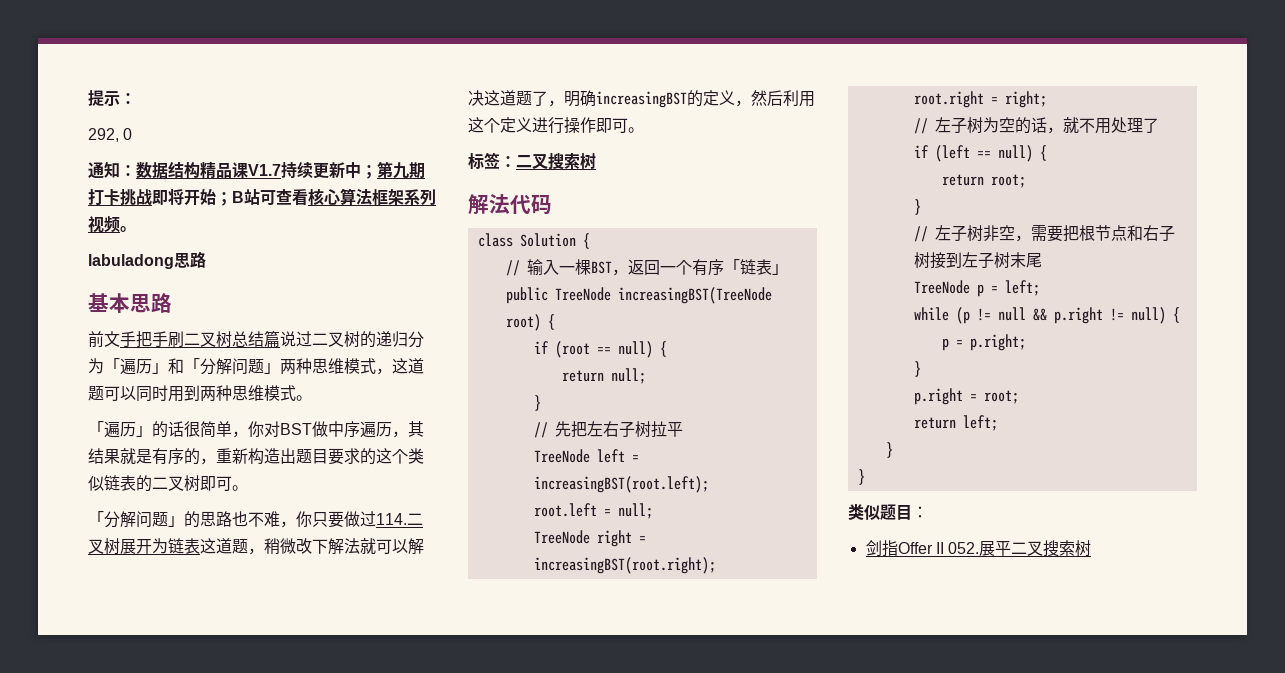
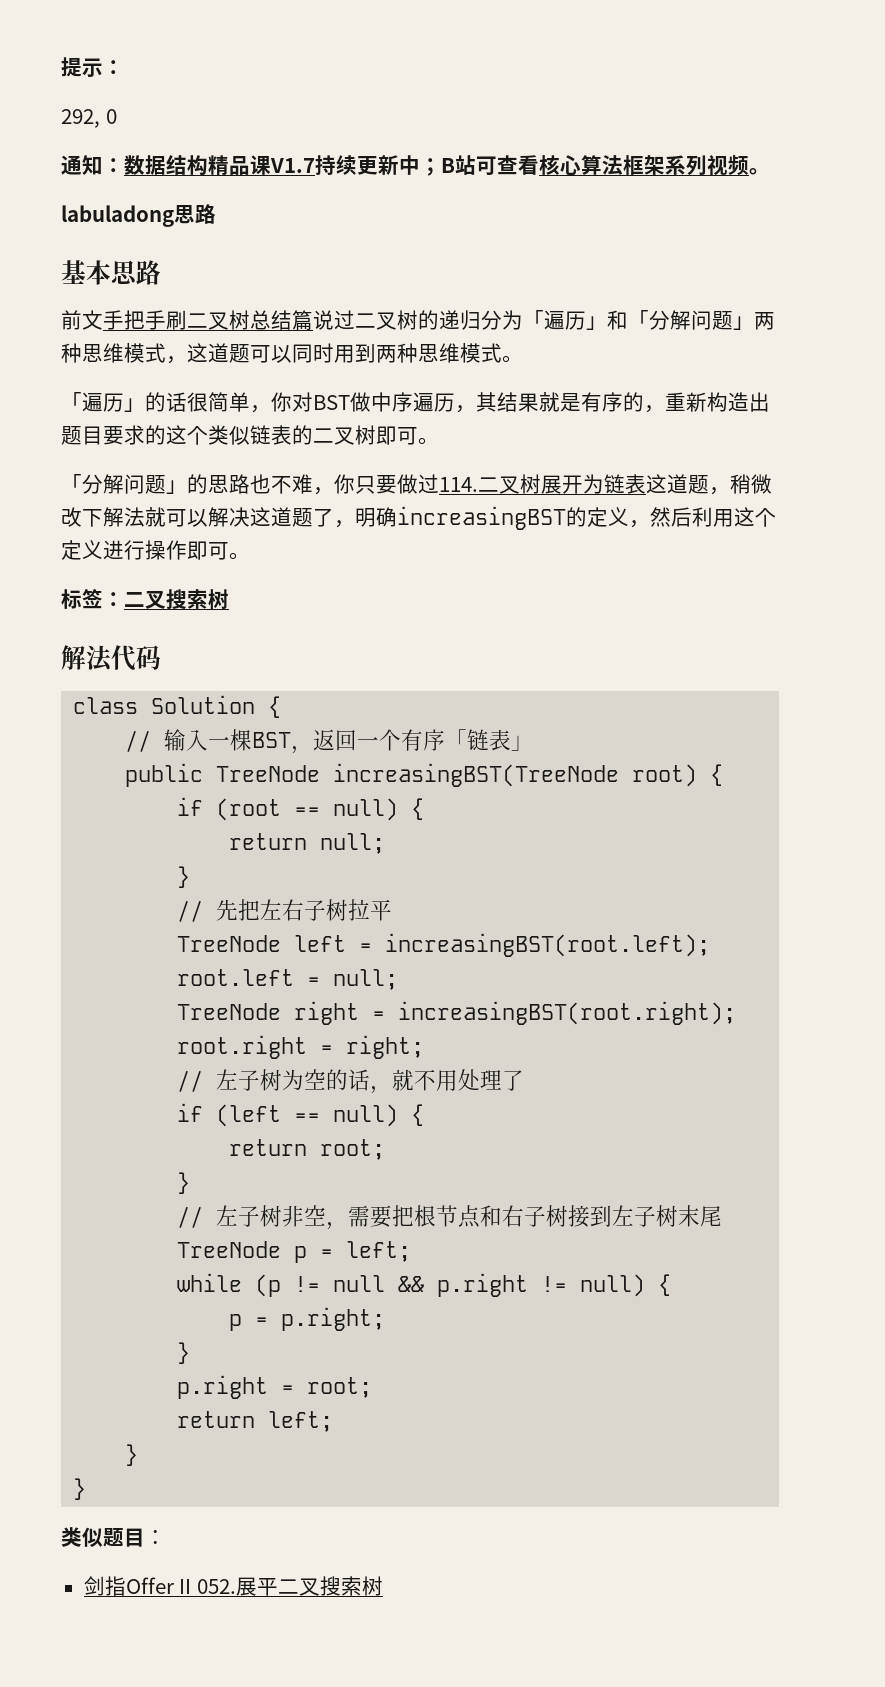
- 通知：数据结构精品课V1.7持续更新中；第九期打卡挑战即将开始；B站可查看核心算法框架系列视频。
+ 通知：数据结构精品课V1.7持续更新中；B站可查看核心算法框架系列视频。

